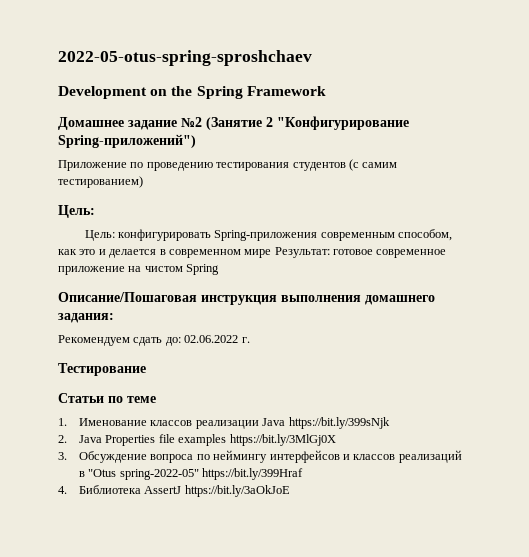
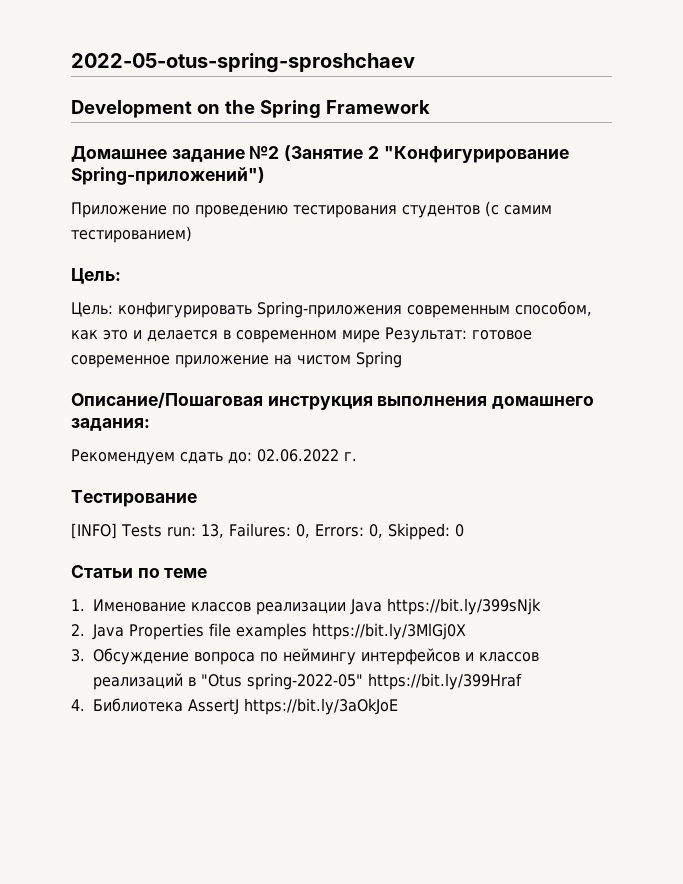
+ [INFO] Tests run: 13, Failures: 0, Errors: 0, Skipped: 0

